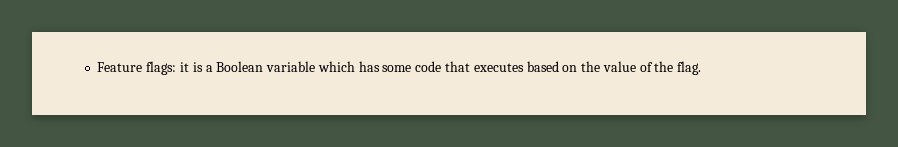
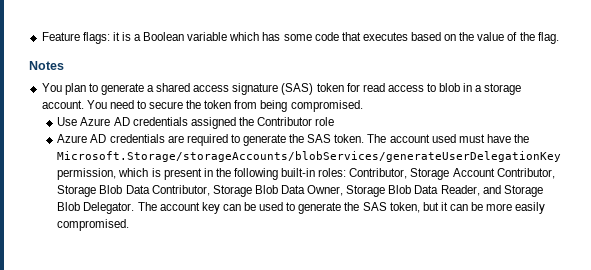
+ Notes
+ You plan to generate a shared access signature (SAS) token for read access to blob in a storage account. You need to secure the token from being compromised.
+ Use Azure AD credentials assigned the Contributor role
+ Azure AD credentials are required to generate the SAS token. The account used must have the Microsoft.Storage/storageAccounts/blobServices/generateUserDelegationKey permission, which is present in the following built-in roles: Contributor, Storage Account Contributor, Storage Blob Data Contributor, Storage Blob Data Owner, Storage Blob Data Reader, and Storage Blob Delegator. The account key can be used to generate the SAS token, but it can be more easily compromised.

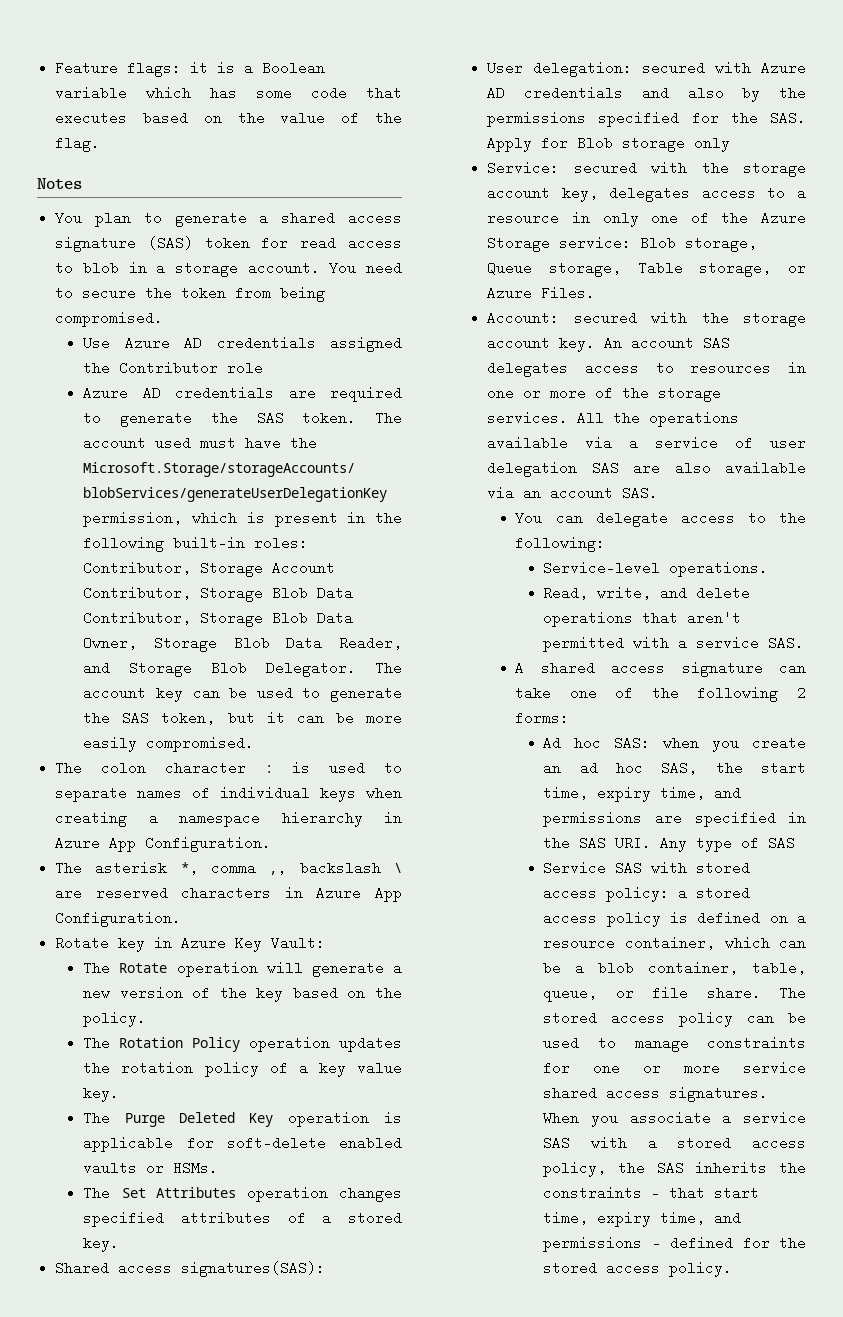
+ The colon character : is used to separate names of individual keys when creating a namespace hierarchy in Azure App Configuration.
+ The asterisk *, comma ,, backslash \ are reserved characters in Azure App Configuration.
+ Rotate key in Azure Key Vault:
+ The Rotate operation will generate a new version of the key based on the policy.
+ The Rotation Policy operation updates the rotation policy of a key value key.
+ The Purge Deleted Key operation is applicable for soft-delete enabled vaults or HSMs.
+ The Set Attributes operation changes specified attributes of a stored key.
+ Shared access signatures(SAS):
+ User delegation: secured with Azure AD credentials and also by the permissions specified for the SAS. Apply for Blob storage only
+ Service: secured with the storage account key, delegates access to a resource in only one of the Azure Storage service: Blob storage, Queue storage, Table storage, or Azure Files.
+ Account: secured with the storage account key. An account SAS delegates access to resources in one or more of the storage services. All the operations available via a service of user delegation SAS are also available via an account SAS.
+ You can delegate access to the following:
+ Service-level operations.
+ Read, write, and delete operations that aren't permitted with a service SAS.
+ A shared access signature can take one of the following 2 forms:
+ Ad hoc SAS: when you create an ad hoc SAS, the start time, expiry time, and permissions are specified in the SAS URI. Any type of SAS
+ Service SAS with stored access policy: a stored access policy is defined on a resource container, which can be a blob container, table, queue, or file share. The stored access policy can be used to manage constraints for one or more service shared access signatures. When you associate a service SAS with a stored access policy, the SAS inherits the constraints - that start time, expiry time, and permissions - defined for the stored access policy.

